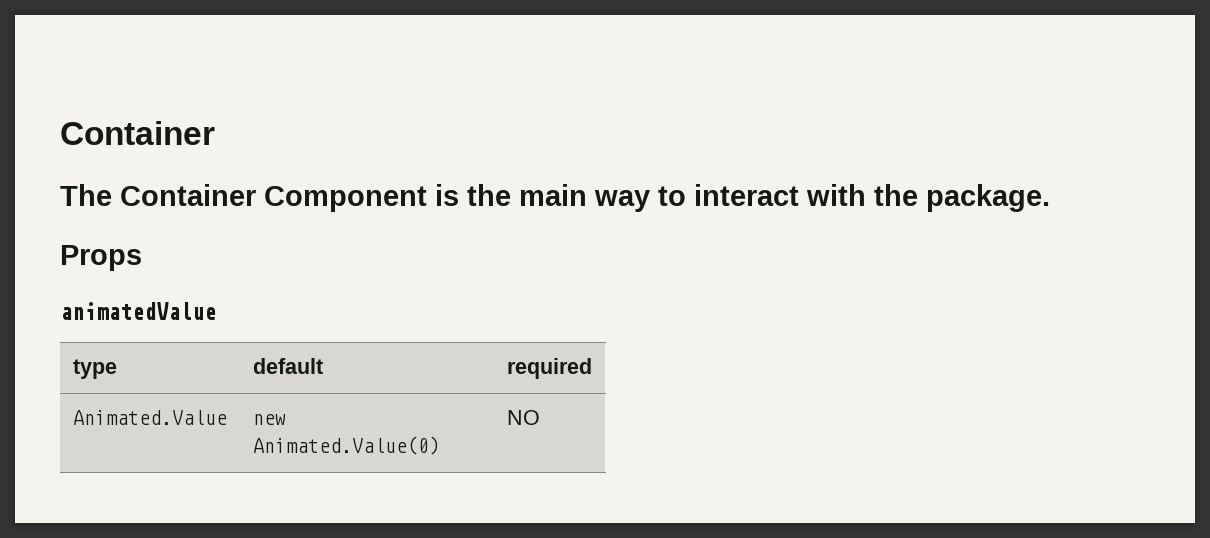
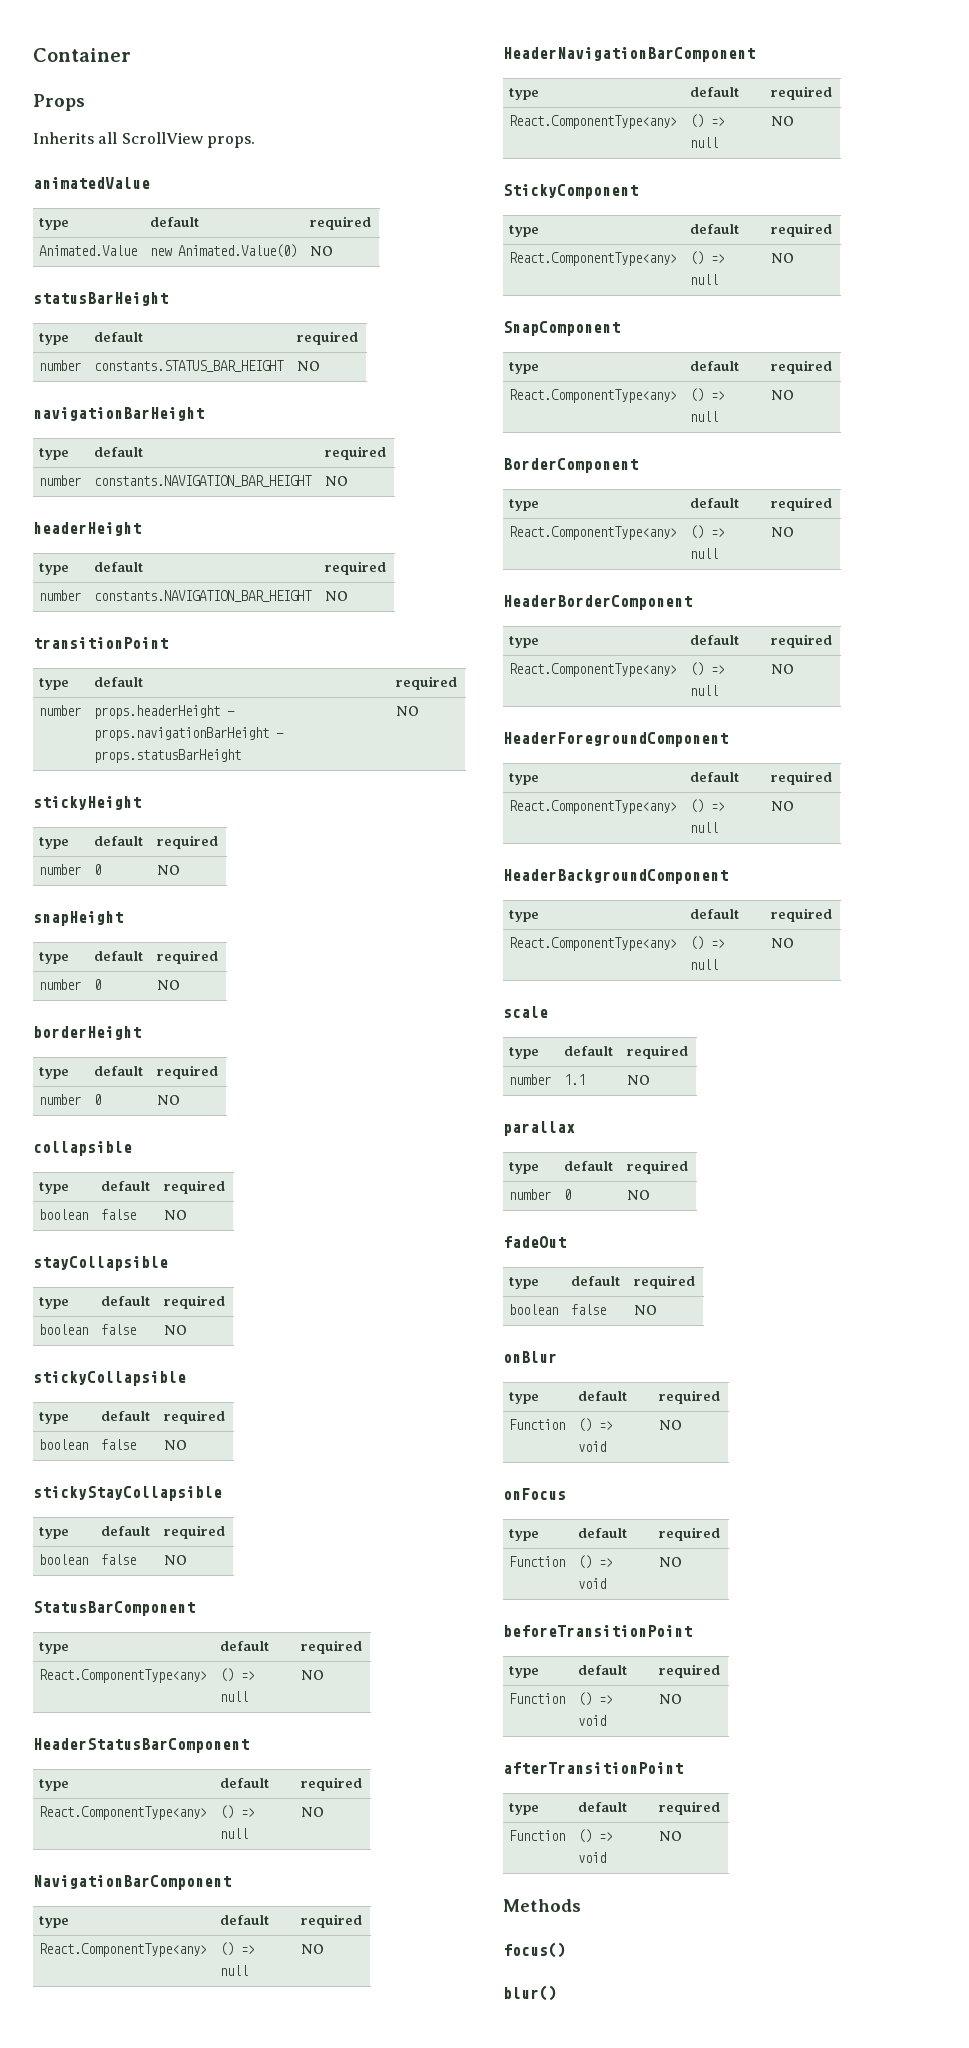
- The Container Component is the main way to interact with the package.
  Props
+ Inherits all ScrollView props.
+ statusBarHeight
+ type | default | required
+ number | constants.STATUS_BAR_HEIGHT | NO
+ navigationBarHeight
+ type | default | required
+ number | constants.NAVIGATION_BAR_HEIGHT | NO
+ headerHeight
+ type | default | required
+ number | constants.NAVIGATION_BAR_HEIGHT | NO
+ transitionPoint
+ type | default | required
+ number | props.headerHeight - props.navigationBarHeight - props.statusBarHeight | NO
+ stickyHeight
+ type | default | required
+ number | 0 | NO
+ snapHeight
+ type | default | required
+ number | 0 | NO
+ borderHeight
+ type | default | required
+ number | 0 | NO
+ collapsible
+ type | default | required
+ boolean | false | NO
+ stayCollapsible
+ type | default | required
+ boolean | false | NO
+ stickyCollapsible
+ type | default | required
+ boolean | false | NO
+ stickyStayCollapsible
+ type | default | required
+ boolean | false | NO
+ StatusBarComponent
+ type | default | required
+ React.ComponentType<any> | () => null | NO
+ HeaderStatusBarComponent
+ type | default | required
+ React.ComponentType<any> | () => null | NO
+ NavigationBarComponent
+ type | default | required
+ React.ComponentType<any> | () => null | NO
+ HeaderNavigationBarComponent
+ type | default | required
+ React.ComponentType<any> | () => null | NO
+ StickyComponent
+ type | default | required
+ React.ComponentType<any> | () => null | NO
+ SnapComponent
+ type | default | required
+ React.ComponentType<any> | () => null | NO
+ BorderComponent
+ type | default | required
+ React.ComponentType<any> | () => null | NO
+ HeaderBorderComponent
+ type | default | required
+ React.ComponentType<any> | () => null | NO
+ HeaderForegroundComponent
+ type | default | required
+ React.ComponentType<any> | () => null | NO
+ HeaderBackgroundComponent
+ type | default | required
+ React.ComponentType<any> | () => null | NO
+ scale
+ type | default | required
+ number | 1.1 | NO
+ parallax
+ type | default | required
+ number | 0 | NO
+ fadeOut
+ type | default | required
+ boolean | false | NO
+ onBlur
+ type | default | required
+ Function | () => void | NO
+ onFocus
+ type | default | required
+ Function | () => void | NO
+ beforeTransitionPoint
+ type | default | required
+ Function | () => void | NO
+ afterTransitionPoint
+ type | default | required
+ Function | () => void | NO
+ Methods
+ focus()
+ blur()

